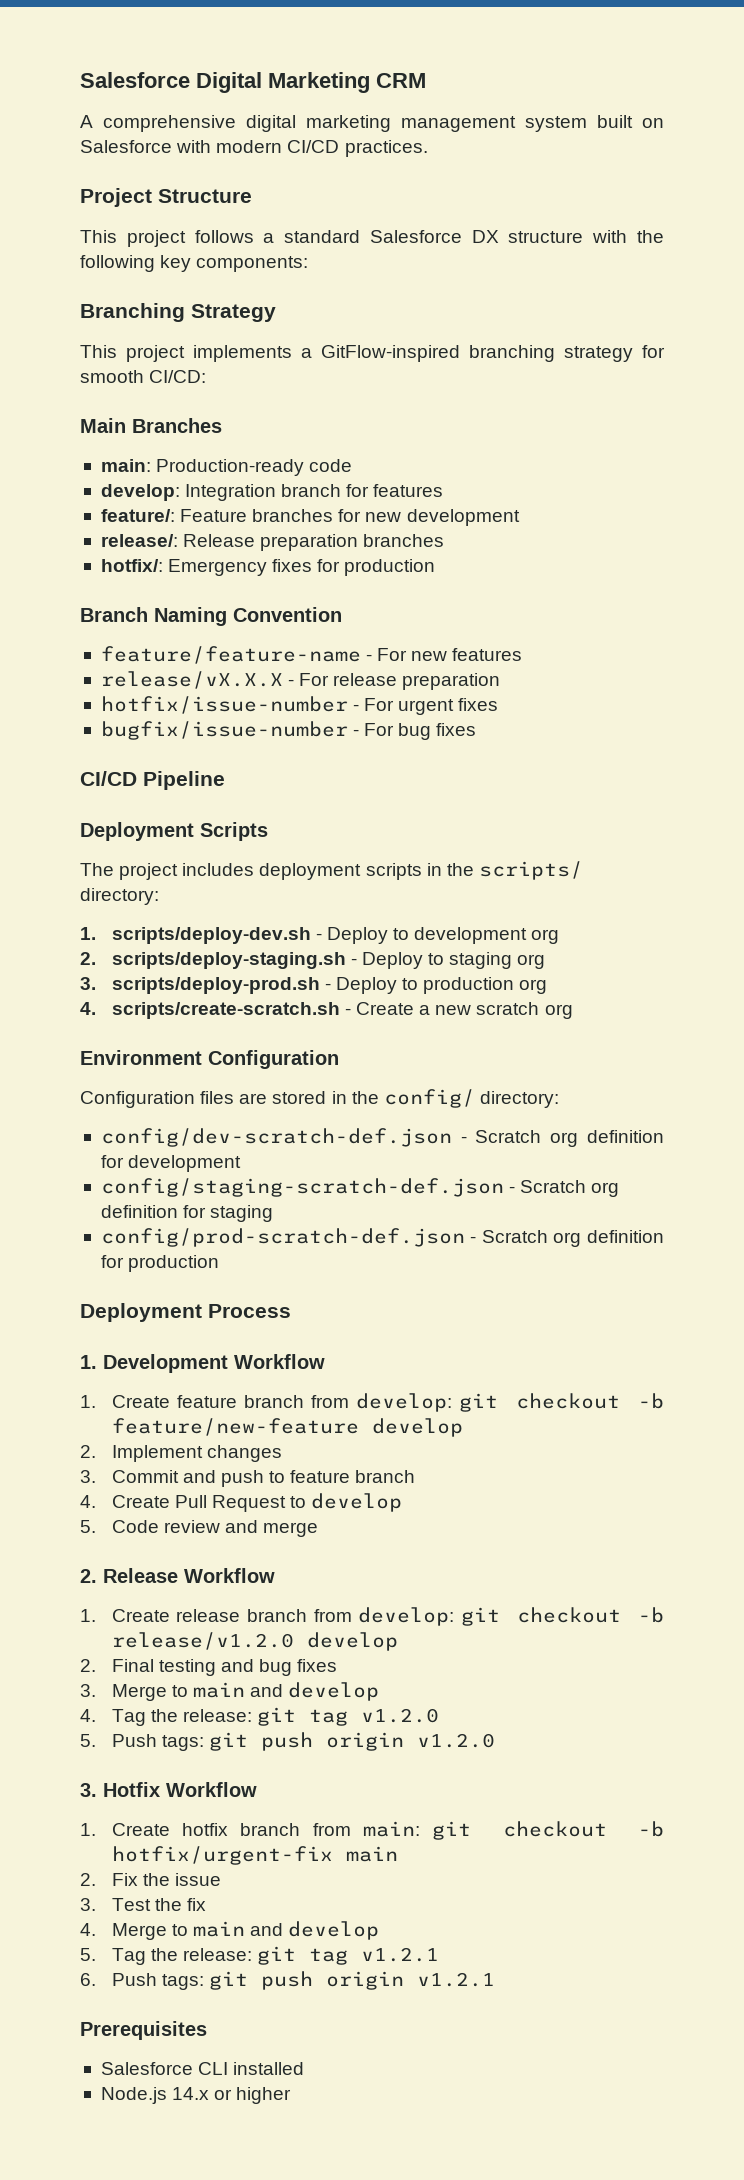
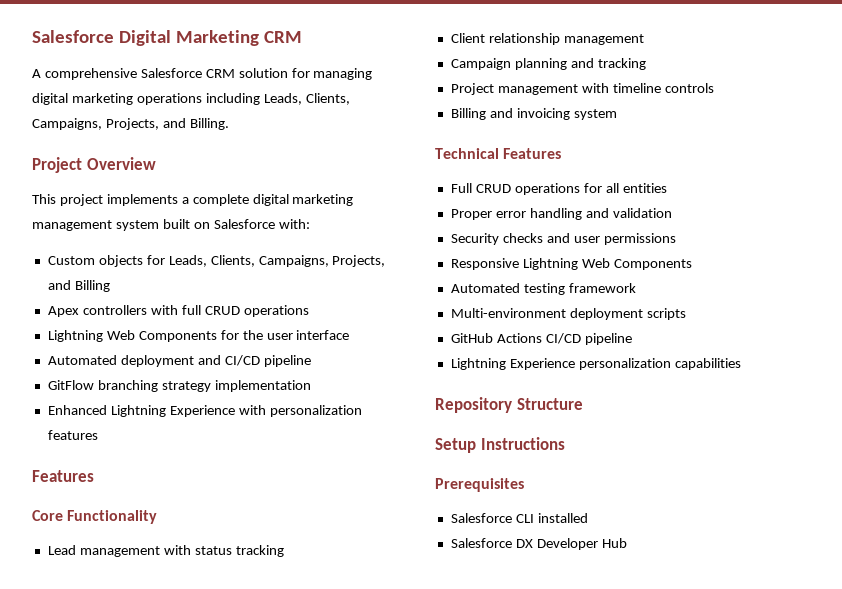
- A comprehensive digital marketing management system built on Salesforce with modern CI/CD practices.
- Project Structure
- This project follows a standard Salesforce DX structure with the following key components:
- Branching Strategy
- This project implements a GitFlow-inspired branching strategy for smooth CI/CD:
- Main Branches
- main: Production-ready code
- develop: Integration branch for features
- feature/: Feature branches for new development
- release/: Release preparation branches
- hotfix/: Emergency fixes for production
- Branch Naming Convention
- feature/feature-name - For new features
- release/vX.X.X - For release preparation
- hotfix/issue-number - For urgent fixes
- bugfix/issue-number - For bug fixes
- CI/CD Pipeline
- Deployment Scripts
- The project includes deployment scripts in the scripts/ directory:
- 1. scripts/deploy-dev.sh - Deploy to development org
- 2. scripts/deploy-staging.sh - Deploy to staging org
- 3. scripts/deploy-prod.sh - Deploy to production org
- 4. scripts/create-scratch.sh - Create a new scratch org
- Environment Configuration
- Configuration files are stored in the config/ directory:
- config/dev-scratch-def.json - Scratch org definition for development
- config/staging-scratch-def.json - Scratch org definition for staging
- config/prod-scratch-def.json - Scratch org definition for production
- Deployment Process
- 1. Development Workflow
- 1. Create feature branch from develop: git checkout -b feature/new-feature develop
- 2. Implement changes
- 3. Commit and push to feature branch
- 4. Create Pull Request to develop
- 5. Code review and merge
- 2. Release Workflow
- 1. Create release branch from develop: git checkout -b release/v1.2.0 develop
- 2. Final testing and bug fixes
- 3. Merge to main and develop
- 4. Tag the release: git tag v1.2.0
- 5. Push tags: git push origin v1.2.0
- 3. Hotfix Workflow
- 1. Create hotfix branch from main: git checkout -b hotfix/urgent-fix main
- 2. Fix the issue
- 3. Test the fix
- 4. Merge to main and develop
- 5. Tag the release: git tag v1.2.1
- 6. Push tags: git push origin v1.2.1
+ A comprehensive Salesforce CRM solution for managing digital marketing operations including Leads, Clients, Campaigns, Projects, and Billing.
+ Project Overview
+ This project implements a complete digital marketing management system built on Salesforce with:
+ Custom objects for Leads, Clients, Campaigns, Projects, and Billing
+ Apex controllers with full CRUD operations
+ Lightning Web Components for the user interface
+ Automated deployment and CI/CD pipeline
+ GitFlow branching strategy implementation
+ Enhanced Lightning Experience with personalization features
+ Features
+ Core Functionality
+ Lead management with status tracking
+ Client relationship management
+ Campaign planning and tracking
+ Project management with timeline controls
+ Billing and invoicing system
+ Technical Features
+ Full CRUD operations for all entities
+ Proper error handling and validation
+ Security checks and user permissions
+ Responsive Lightning Web Components
+ Automated testing framework
+ Multi-environment deployment scripts
+ GitHub Actions CI/CD pipeline
+ Lightning Experience personalization capabilities
+ Repository Structure
+ Setup Instructions
- Node.js 14.x or higher
+ Salesforce DX Developer Hub

